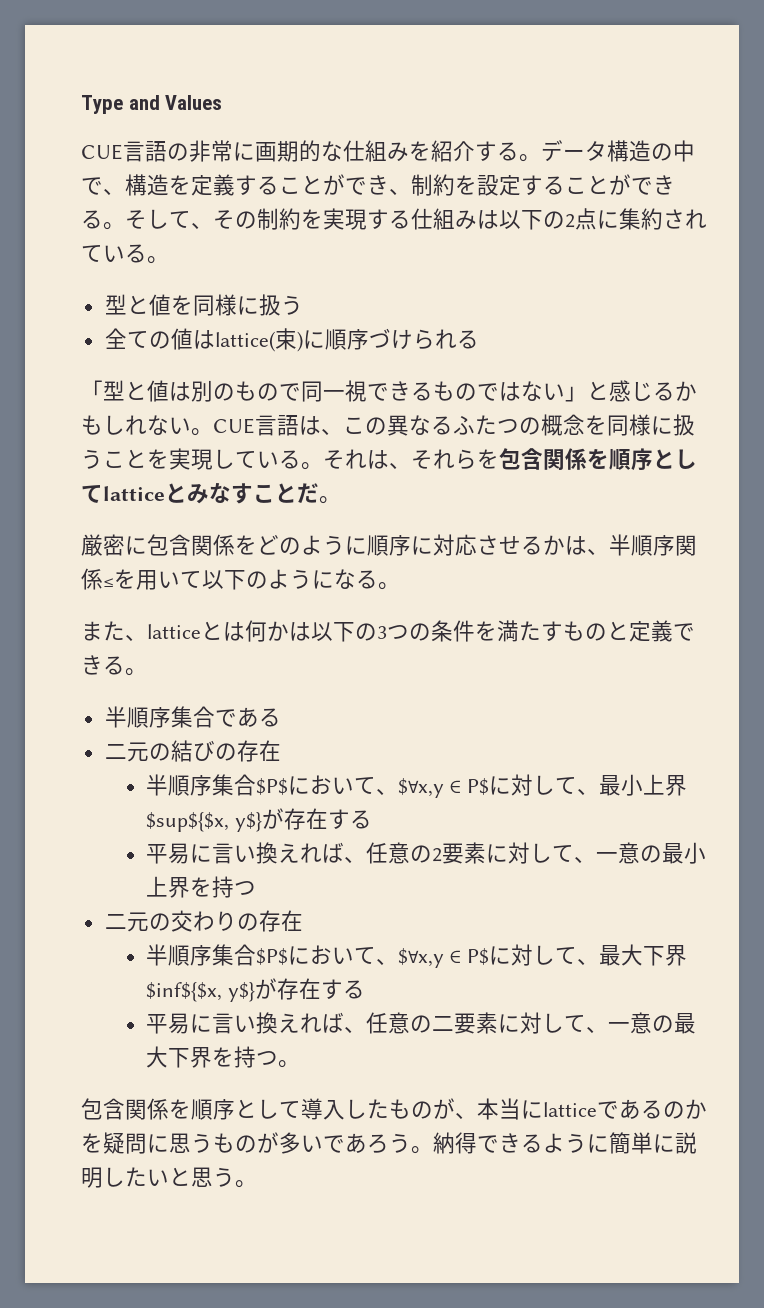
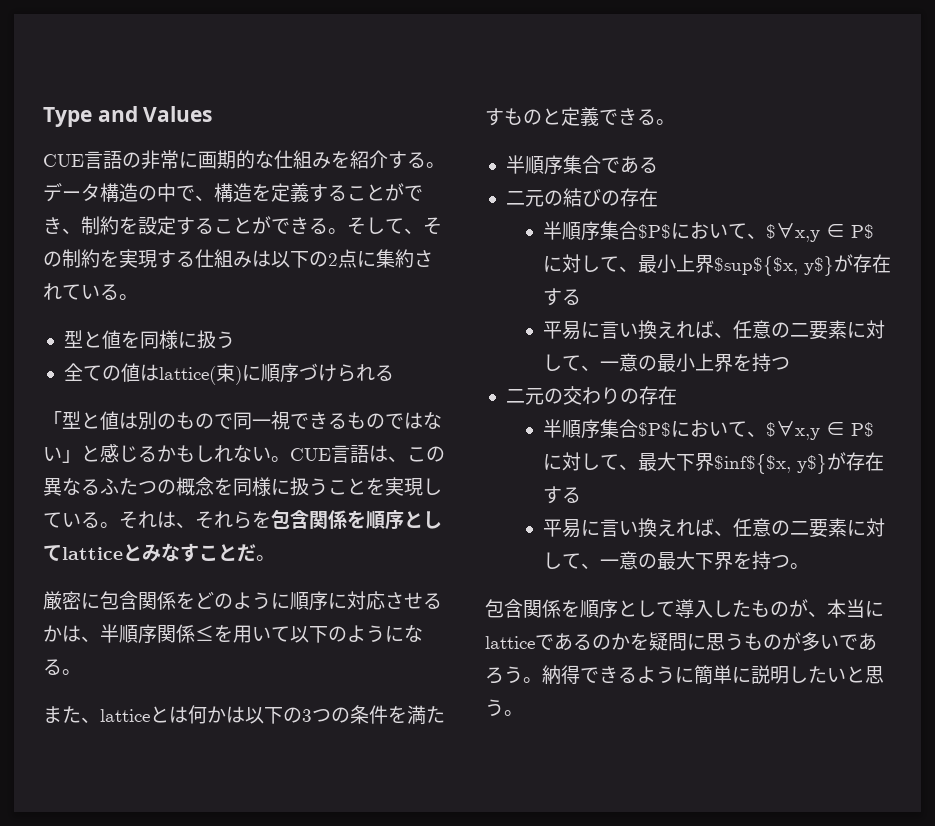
- 平易に言い換えれば、任意の2要素に対して、一意の最小上界を持つ
+ 平易に言い換えれば、任意の二要素に対して、一意の最小上界を持つ

